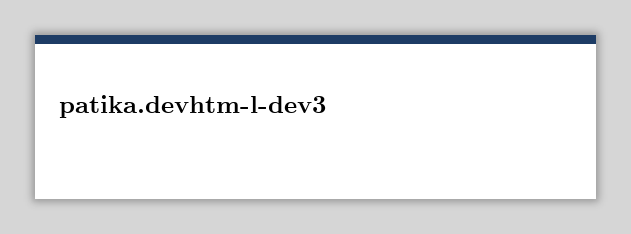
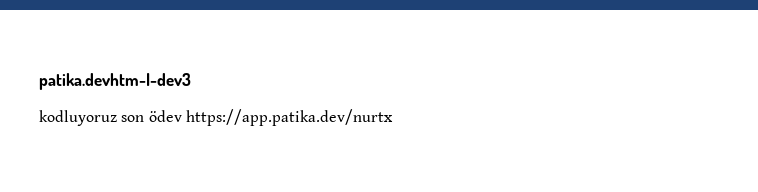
+ kodluyoruz son ödev https://app.patika.dev/nurtx

